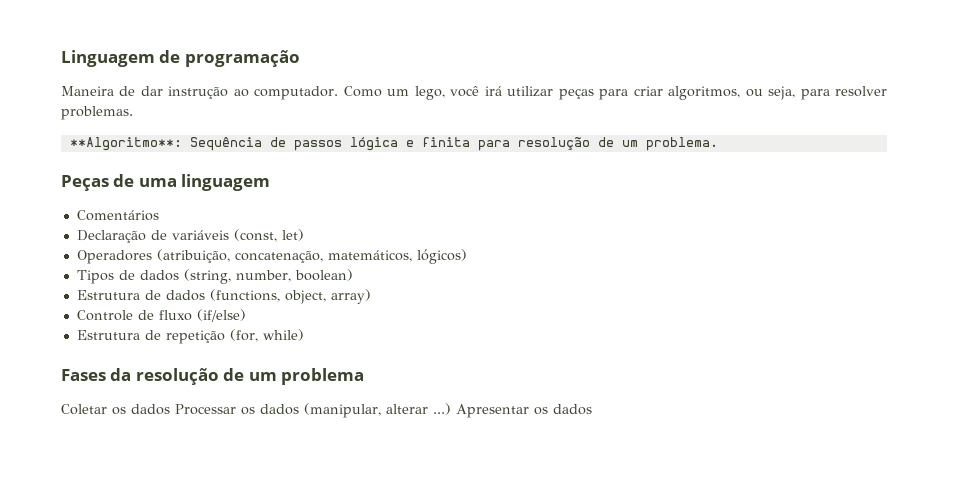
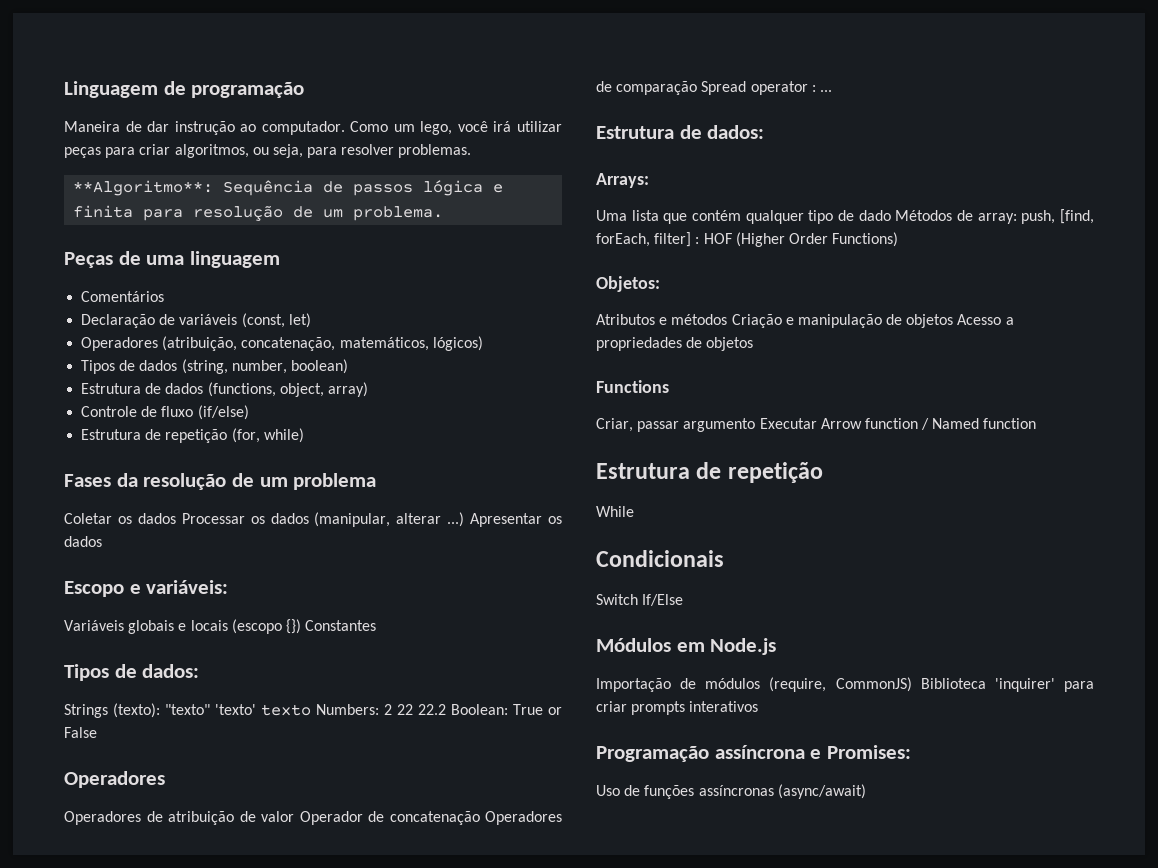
+ Escopo e variáveis:
+ Variáveis globais e locais (escopo {}) Constantes
+ Tipos de dados:
+ Strings (texto): "texto" 'texto' texto Numbers: 2 22 22.2 Boolean: True or False
+ Operadores
+ Operadores de atribuição de valor Operador de concatenação Operadores de comparação Spread operator : ...
+ Estrutura de dados:
+ Arrays:
+ Uma lista que contém qualquer tipo de dado Métodos de array: push, [find, forEach, filter] : HOF (Higher Order Functions)
+ Objetos:
+ Atributos e métodos Criação e manipulação de objetos Acesso a propriedades de objetos
+ Functions
+ Criar, passar argumento Executar Arrow function / Named function
+ Estrutura de repetição
+ While
+ Condicionais
+ Switch If/Else
+ Módulos em Node.js
+ Importação de módulos (require, CommonJS) Biblioteca 'inquirer' para criar prompts interativos
+ Programação assíncrona e Promises:
+ Uso de funções assíncronas (async/await)

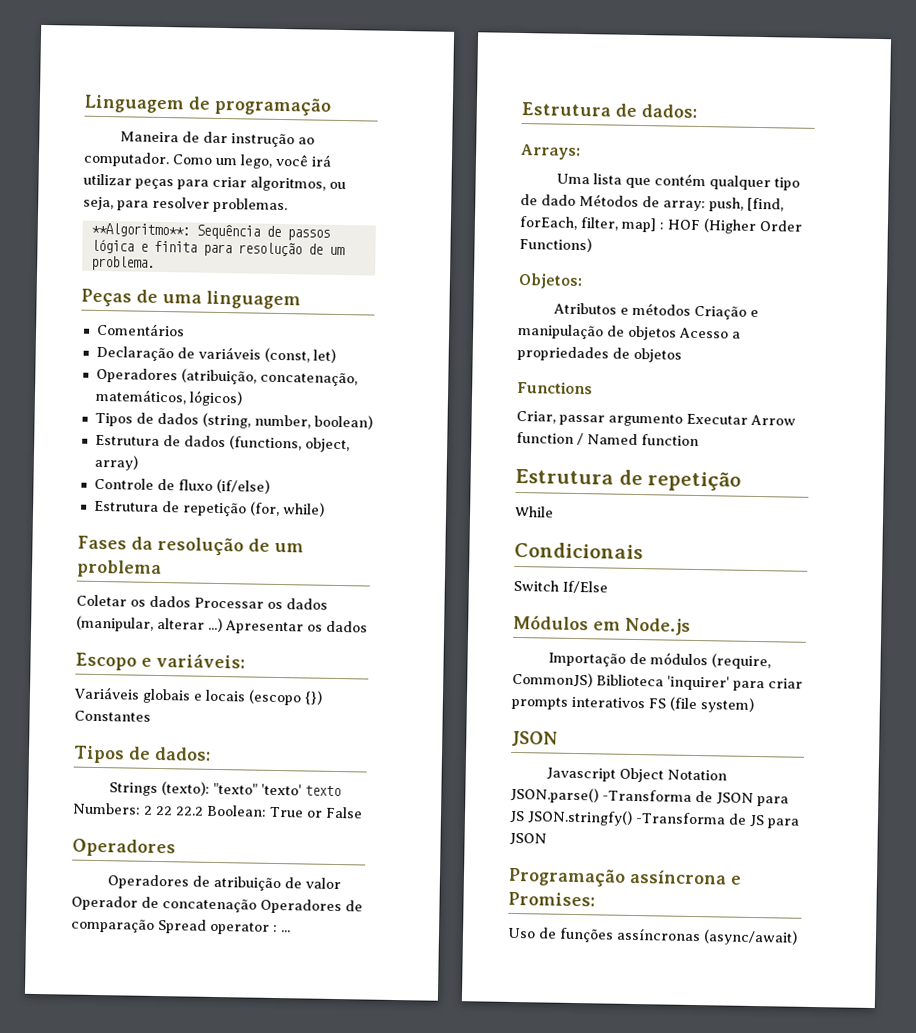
- Uma lista que contém qualquer tipo de dado Métodos de array: push, [find, forEach, filter] : HOF (Higher Order Functions)
+ Uma lista que contém qualquer tipo de dado Métodos de array: push, [find, forEach, filter, map] : HOF (Higher Order Functions)
- Importação de módulos (require, CommonJS) Biblioteca 'inquirer' para criar prompts interativos
+ Importação de módulos (require, CommonJS) Biblioteca 'inquirer' para criar prompts interativos FS (file system)
+ JSON
+ Javascript Object Notation JSON.parse() -Transforma de JSON para JS JSON.stringfy() -Transforma de JS para JSON

